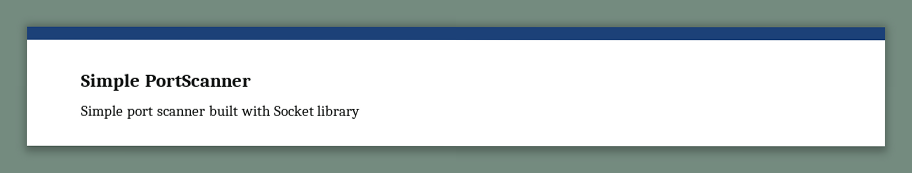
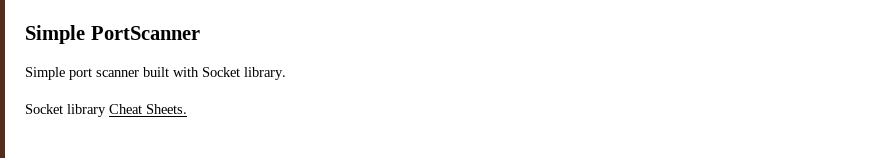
- Simple port scanner built with Socket library
+ Simple port scanner built with Socket library.
+ Socket library Cheat Sheets.

